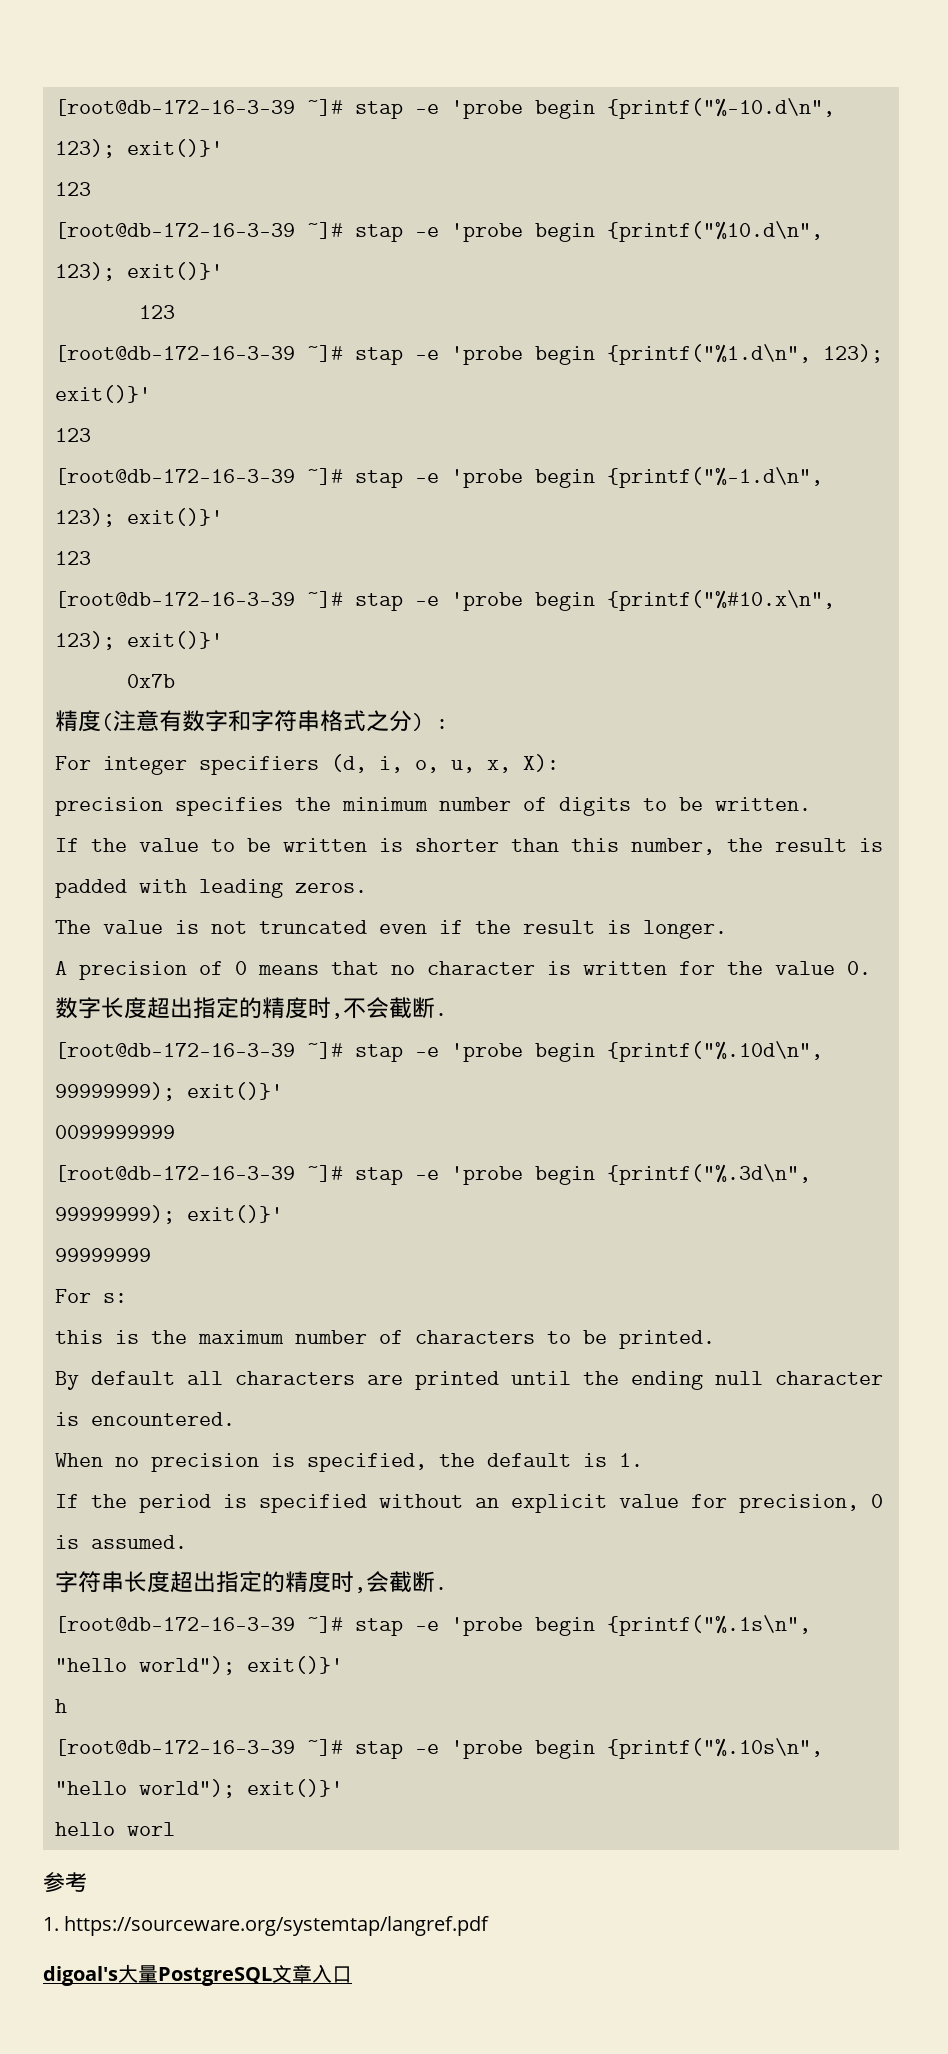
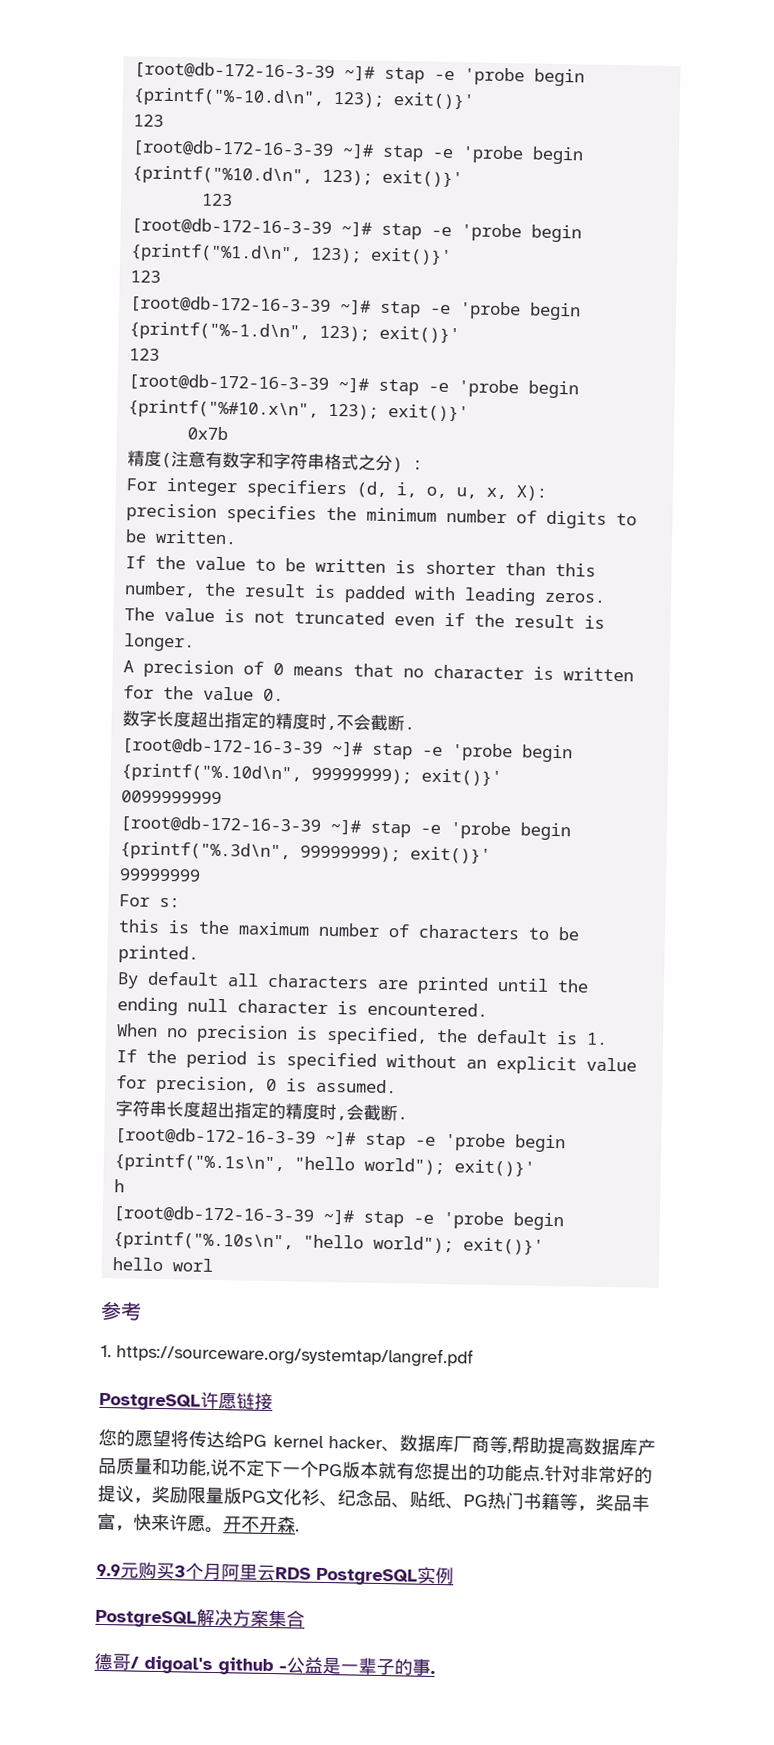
- digoal's大量PostgreSQL文章入口
+ PostgreSQL许愿链接
+ 您的愿望将传达给PG kernel hacker、数据库厂商等,帮助提高数据库产品质量和功能,说不定下一个PG版本就有您提出的功能点.针对非常好的提议，奖励限量版PG文化衫、纪念品、贴纸、PG热门书籍等，奖品丰富，快来许愿。开不开森.
+ 9.9元购买3个月阿里云RDS PostgreSQL实例
+ PostgreSQL解决方案集合
+ 德哥/ digoal's github -公益是一辈子的事.

